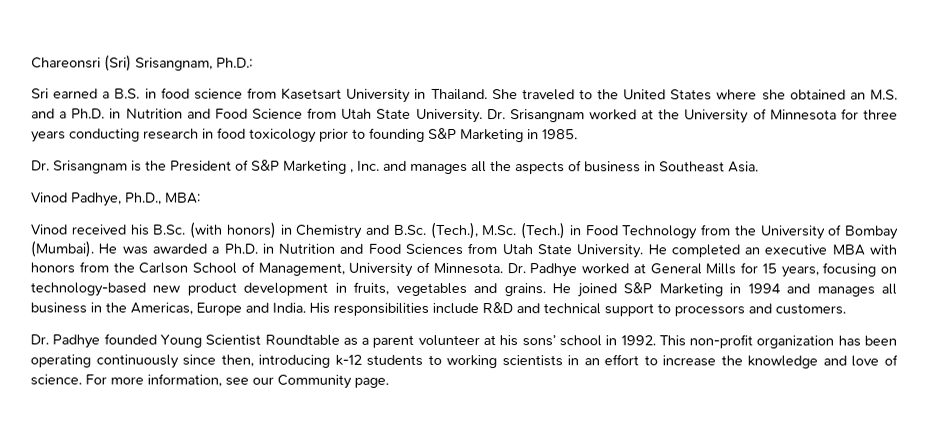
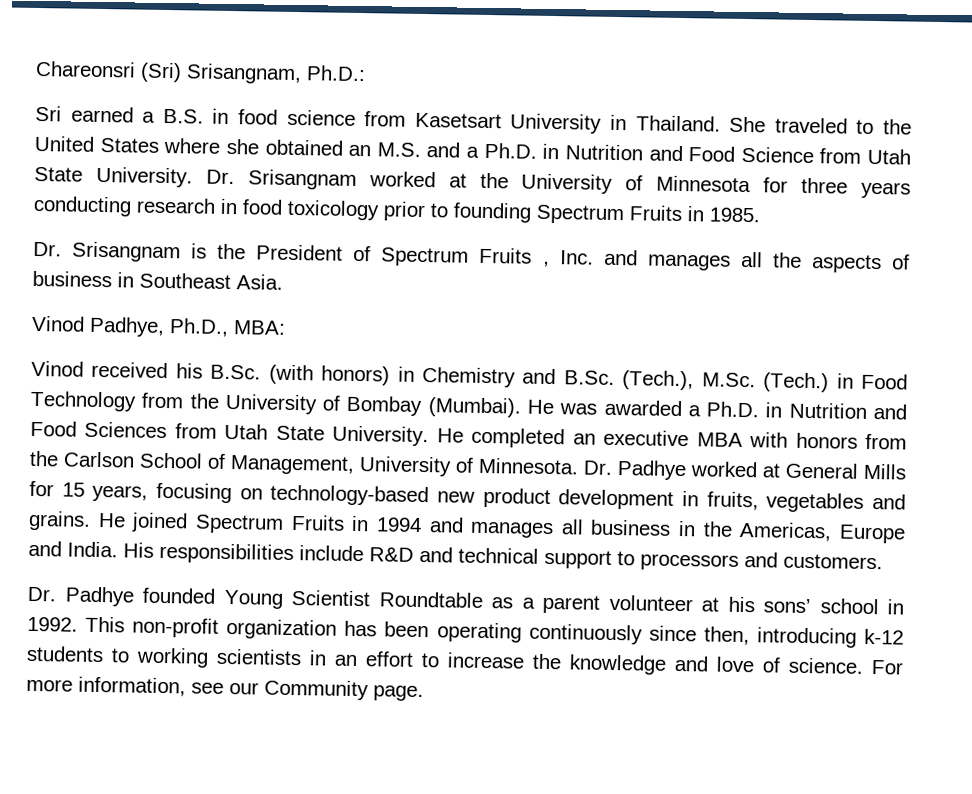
- Dr. Srisangnam worked at the University of Minnesota for three years conducting research in food toxicology prior to founding S&P Marketing in 1985.
+ Dr. Srisangnam worked at the University of Minnesota for three years conducting research in food toxicology prior to founding Spectrum Fruits in 1985.
- Dr. Srisangnam is the President of S&P Marketing , Inc. and manages all the aspects of business in Southeast Asia.
+ Dr. Srisangnam is the President of Spectrum Fruits , Inc. and manages all the aspects of business in Southeast Asia.
- He joined S&P Marketing in 1994 and manages all business in the Americas, Europe and India.
+ He joined Spectrum Fruits in 1994 and manages all business in the Americas, Europe and India.

